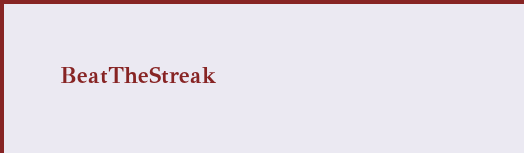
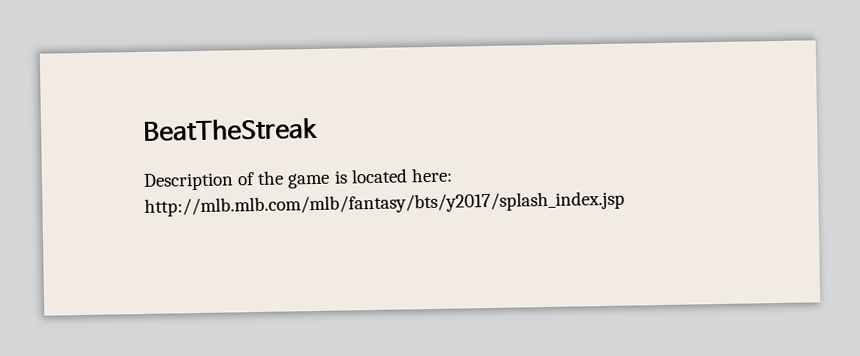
+ Description of the game is located here: http://mlb.mlb.com/mlb/fantasy/bts/y2017/splash_index.jsp

